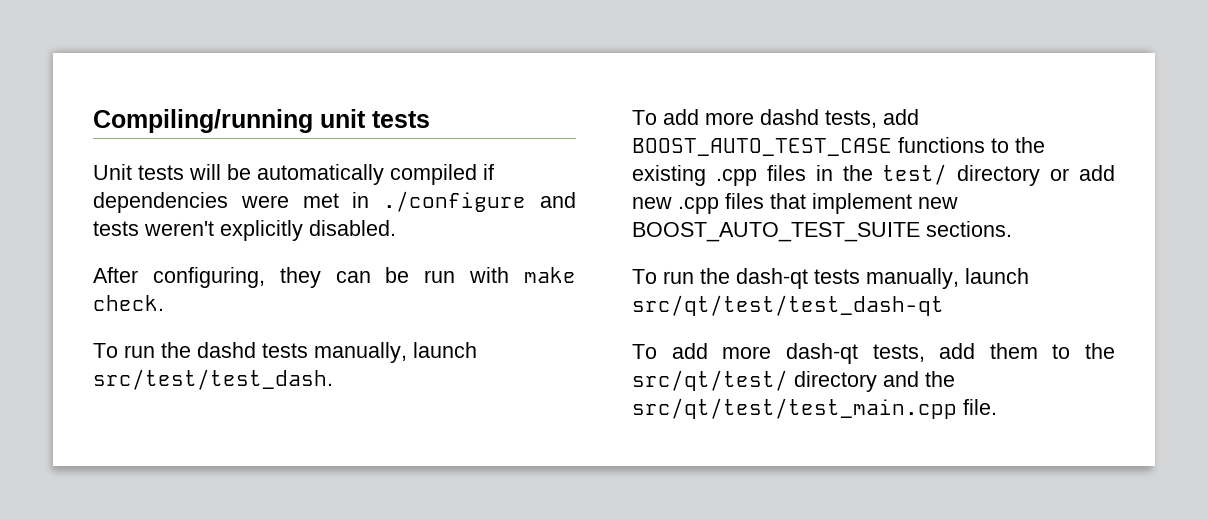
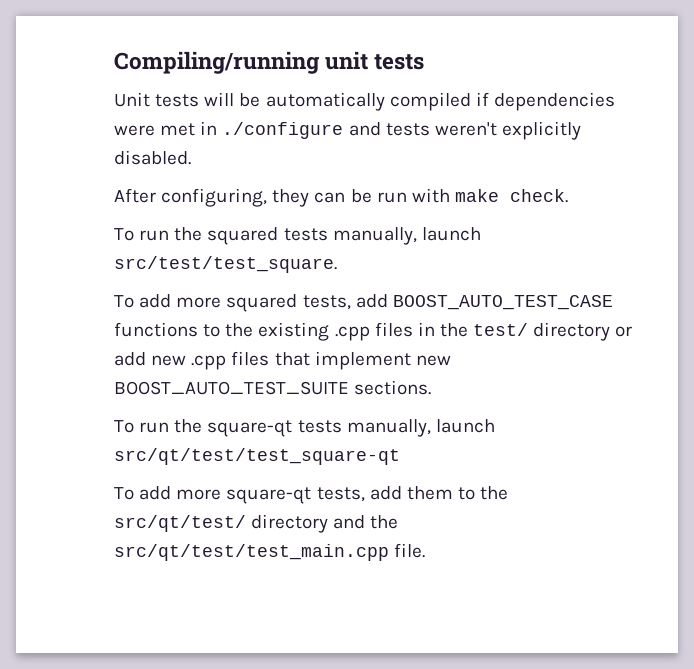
- To run the dashd tests manually, launch src/test/test_dash.
- To add more dashd tests, add BOOST_AUTO_TEST_CASE functions to the existing .cpp files in the test/ directory or add new .cpp files that implement new BOOST_AUTO_TEST_SUITE sections.
+ To run the squared tests manually, launch src/test/test_square.
+ To add more squared tests, add BOOST_AUTO_TEST_CASE functions to the existing .cpp files in the test/ directory or add new .cpp files that implement new BOOST_AUTO_TEST_SUITE sections.
- To run the dash-qt tests manually, launch src/qt/test/test_dash-qt
- To add more dash-qt tests, add them to the src/qt/test/ directory and the src/qt/test/test_main.cpp file.
+ To run the square-qt tests manually, launch src/qt/test/test_square-qt
+ To add more square-qt tests, add them to the src/qt/test/ directory and the src/qt/test/test_main.cpp file.

